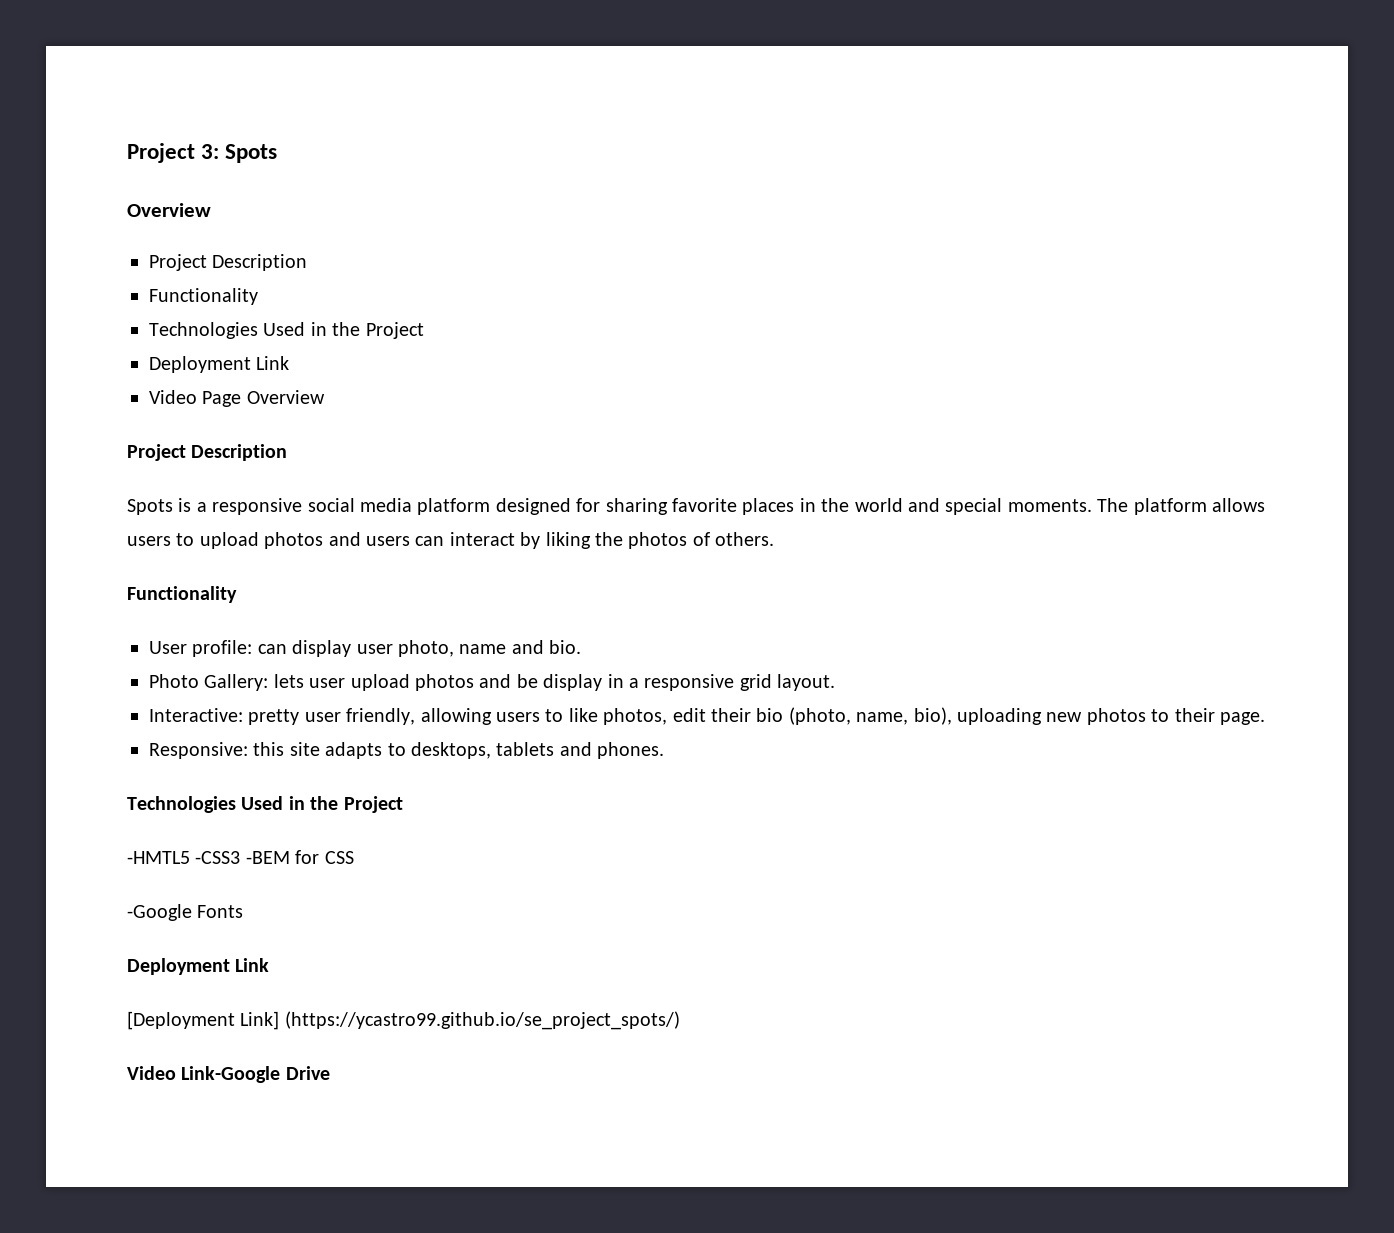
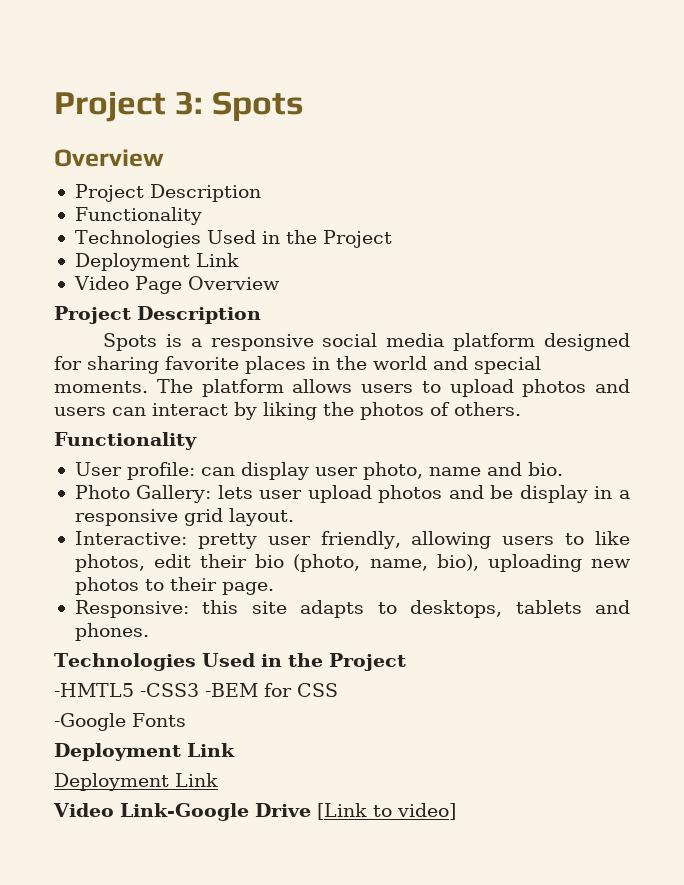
  -Google Fonts
  Deployment Link
- [Deployment Link] (https://ycastro99.github.io/se_project_spots/)
+ Deployment Link
- Video Link-Google Drive
+ Video Link-Google Drive [Link to video]

